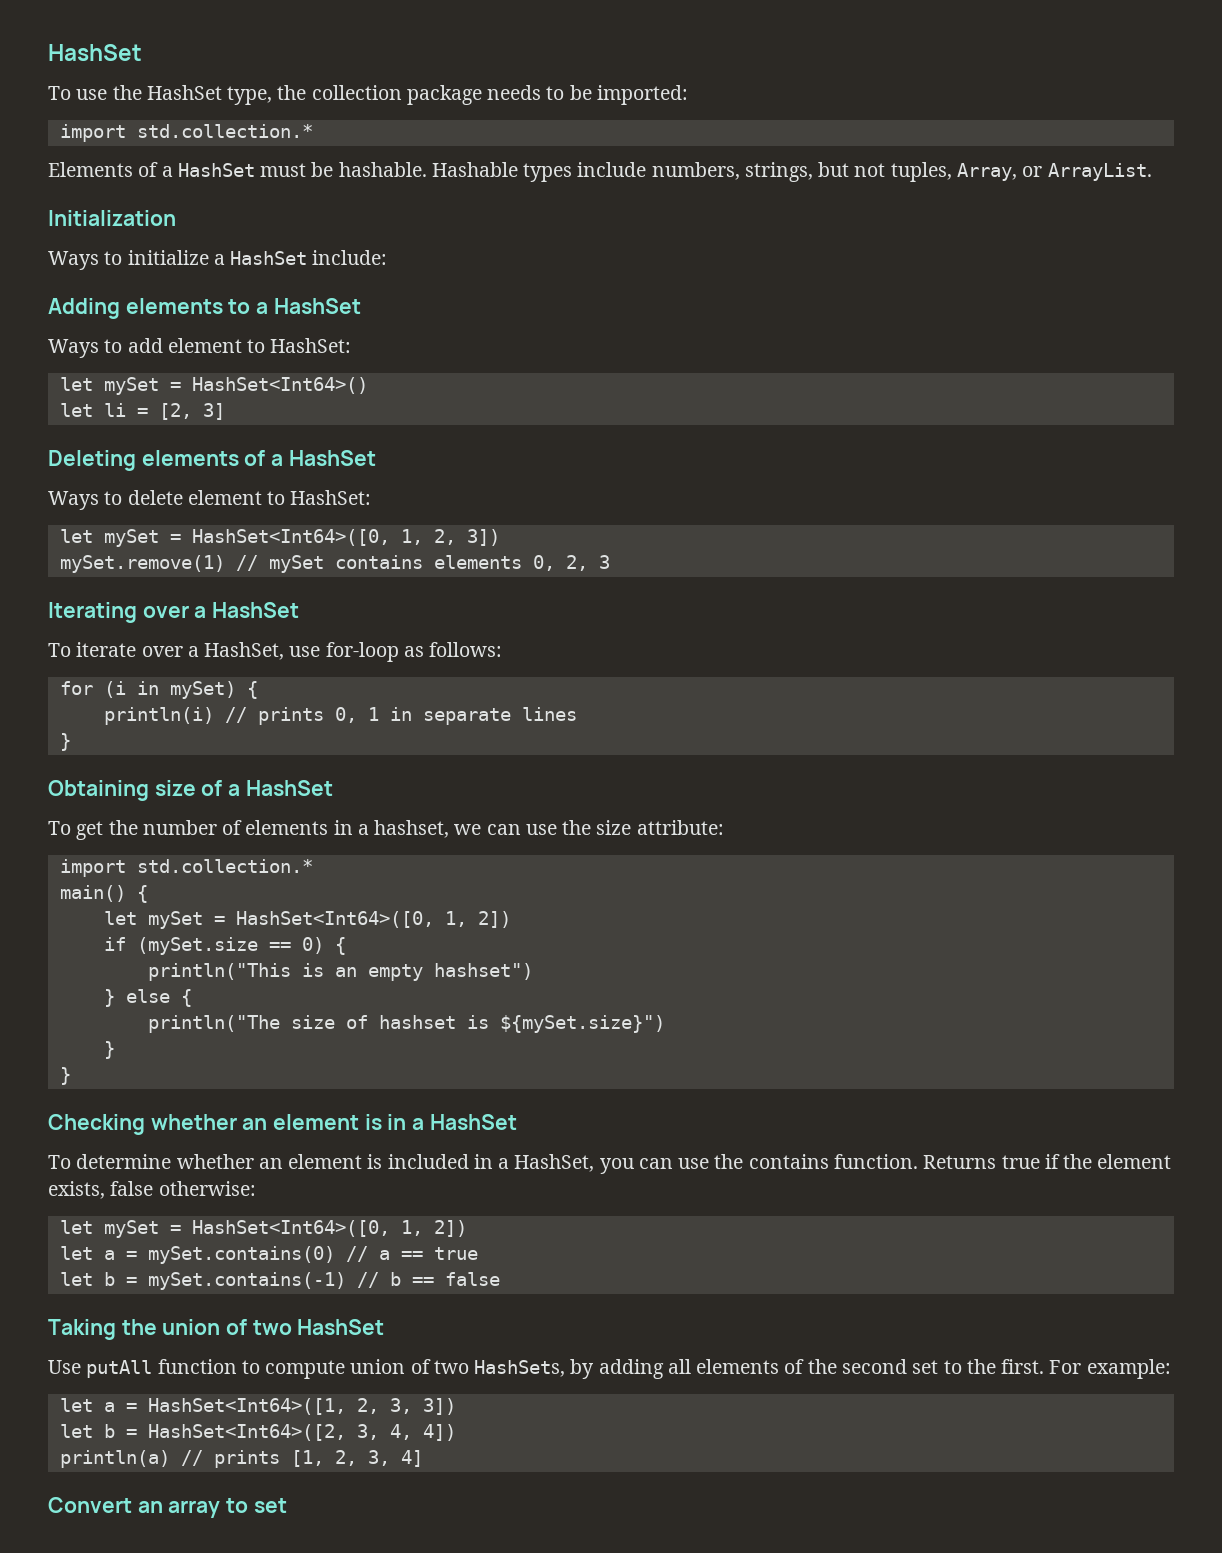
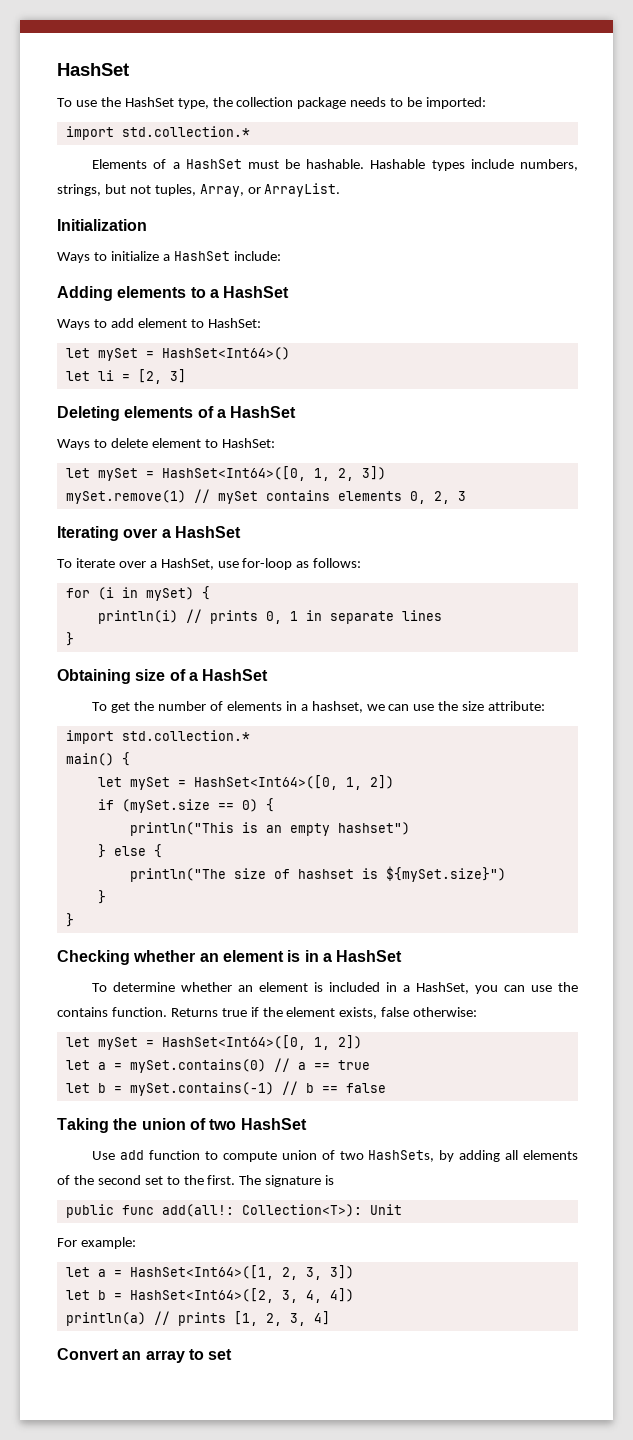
- Use putAll function to compute union of two HashSets, by adding all elements of the second set to the first. For example:
+ Use add function to compute union of two HashSets, by adding all elements of the second set to the first. The signature is
+ public func add(all!: Collection<T>): Unit
+ For example:

